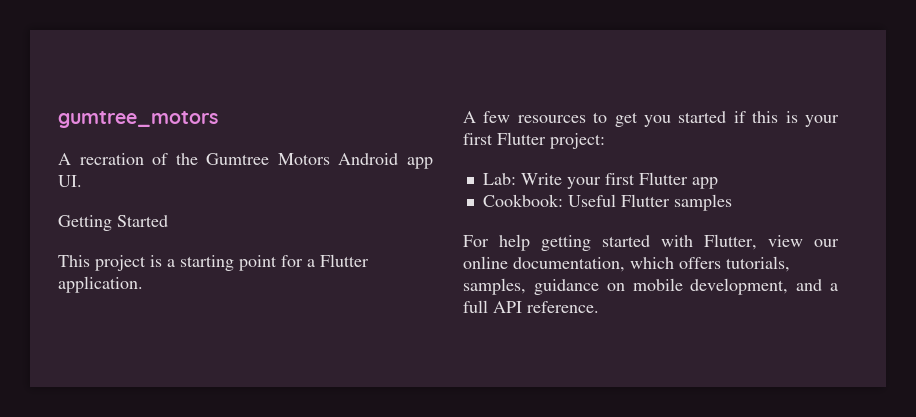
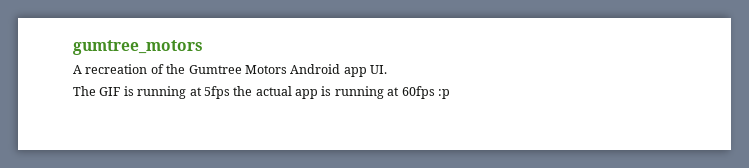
- A recration of the Gumtree Motors Android app UI.
+ A recreation of the Gumtree Motors Android app UI.
- Getting Started
- This project is a starting point for a Flutter application.
- A few resources to get you started if this is your first Flutter project:
- Lab: Write your first Flutter app
- Cookbook: Useful Flutter samples
- For help getting started with Flutter, view our online documentation, which offers tutorials, samples, guidance on mobile development, and a full API reference.
+ The GIF is running at 5fps the actual app is running at 60fps :p

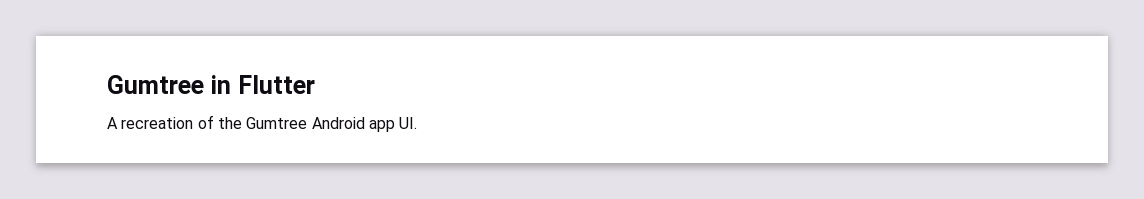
- gumtree_motors
+ Gumtree in Flutter
- A recreation of the Gumtree Motors Android app UI.
+ A recreation of the Gumtree Android app UI.
- The GIF is running at 5fps the actual app is running at 60fps :p

